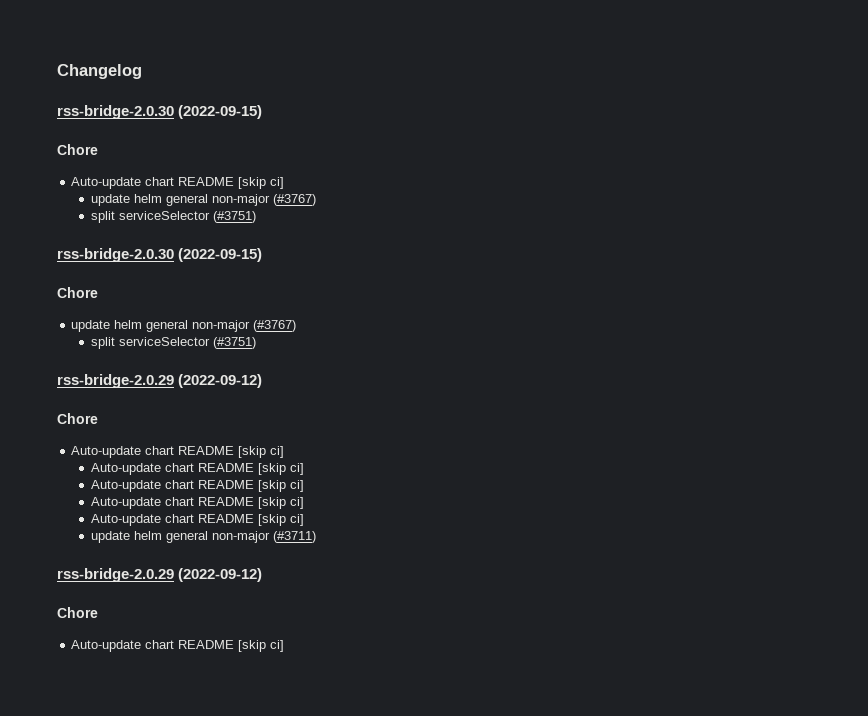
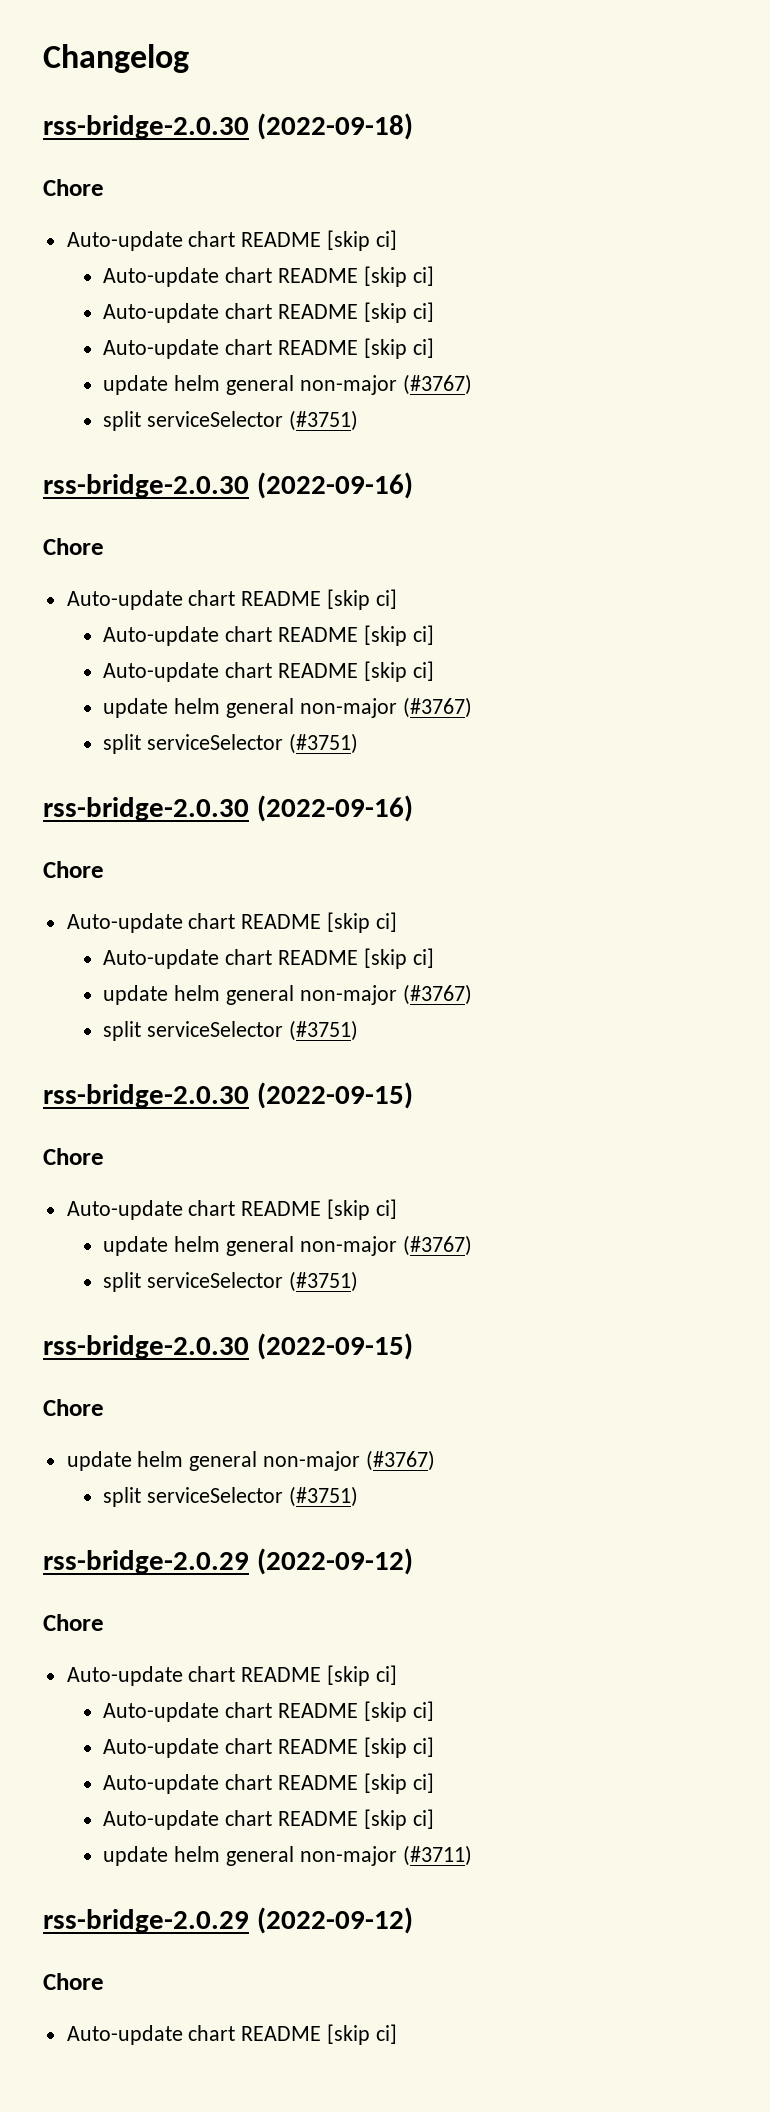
+ rss-bridge-2.0.30 (2022-09-18)
+ Chore
+ Auto-update chart README [skip ci]
+ Auto-update chart README [skip ci]
+ Auto-update chart README [skip ci]
+ Auto-update chart README [skip ci]
+ update helm general non-major (#3767)
+ split serviceSelector (#3751)
+ rss-bridge-2.0.30 (2022-09-16)
+ Chore
+ Auto-update chart README [skip ci]
+ Auto-update chart README [skip ci]
+ Auto-update chart README [skip ci]
+ update helm general non-major (#3767)
+ split serviceSelector (#3751)
+ rss-bridge-2.0.30 (2022-09-16)
+ Chore
+ Auto-update chart README [skip ci]
+ Auto-update chart README [skip ci]
+ update helm general non-major (#3767)
+ split serviceSelector (#3751)

